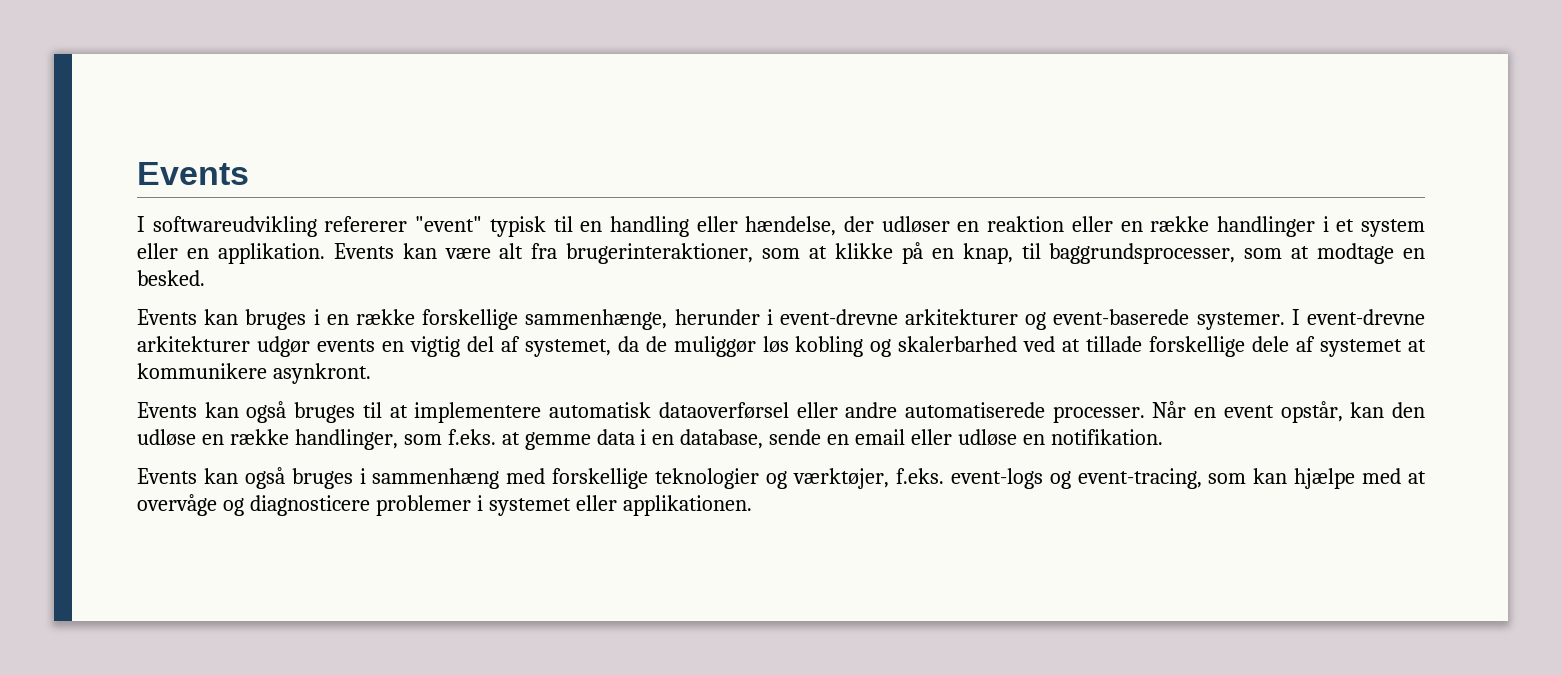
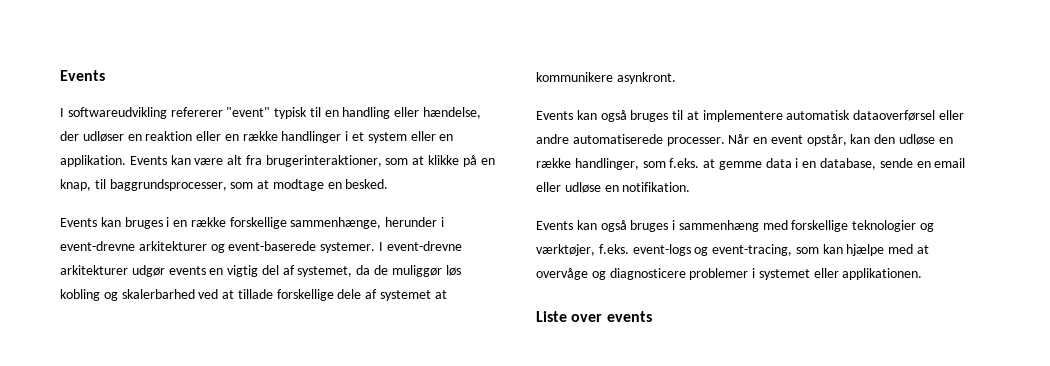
+ Liste over events

